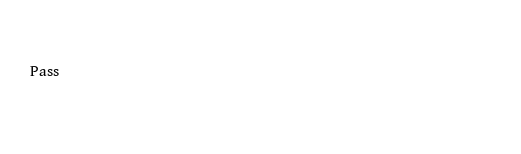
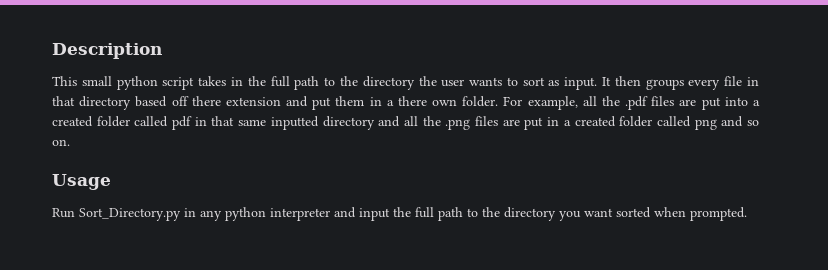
- Pass
+ Description
+ This small python script takes in the full path to the directory the user wants to sort as input. It then groups every file in that directory based off there extension and put them in a there own folder. For example, all the .pdf files are put into a created folder called pdf in that same inputted directory and all the .png files are put in a created folder called png and so on.
+ Usage
+ Run Sort_Directory.py in any python interpreter and input the full path to the directory you want sorted when prompted.

